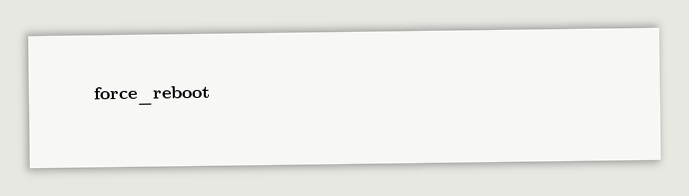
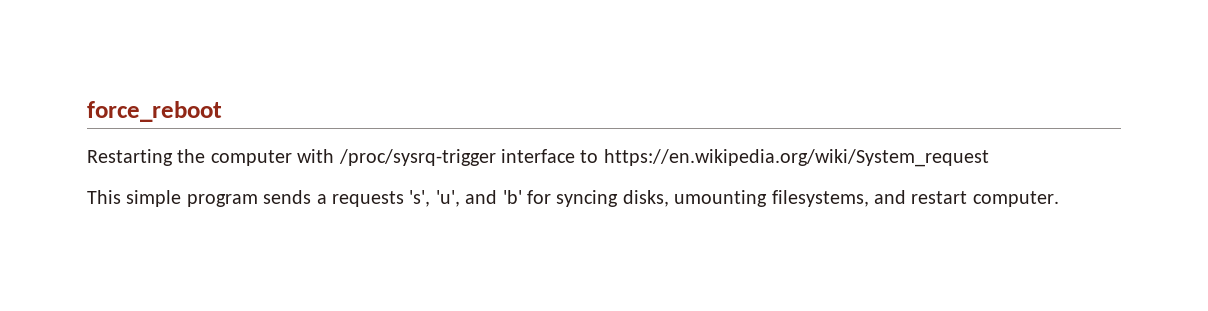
+ Restarting the computer with /proc/sysrq-trigger interface to https://en.wikipedia.org/wiki/System_request
+ This simple program sends a requests 's', 'u', and 'b' for syncing disks, umounting filesystems, and restart computer.

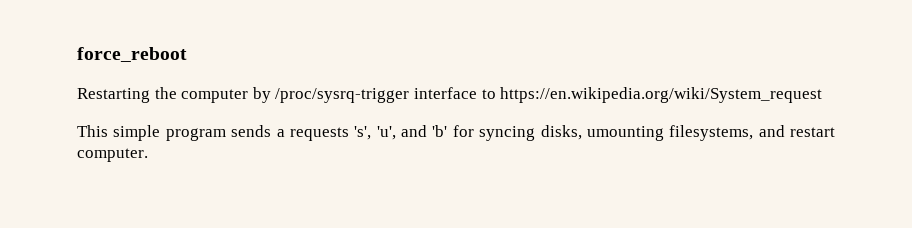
- Restarting the computer with /proc/sysrq-trigger interface to https://en.wikipedia.org/wiki/System_request
+ Restarting the computer by /proc/sysrq-trigger interface to https://en.wikipedia.org/wiki/System_request

